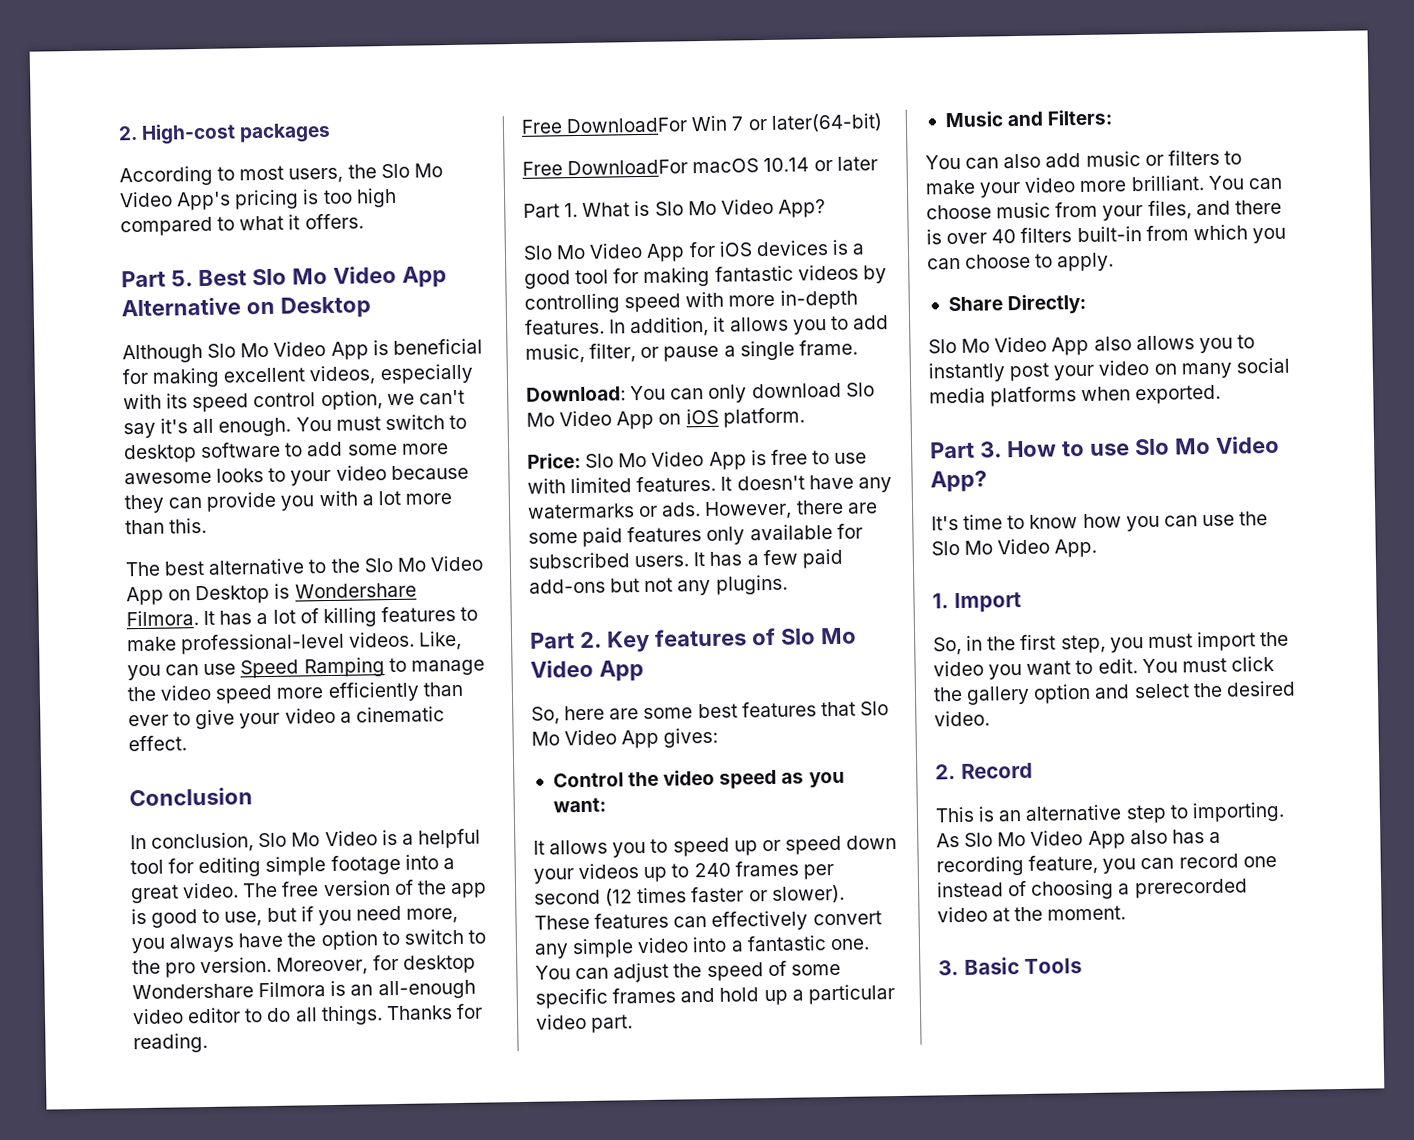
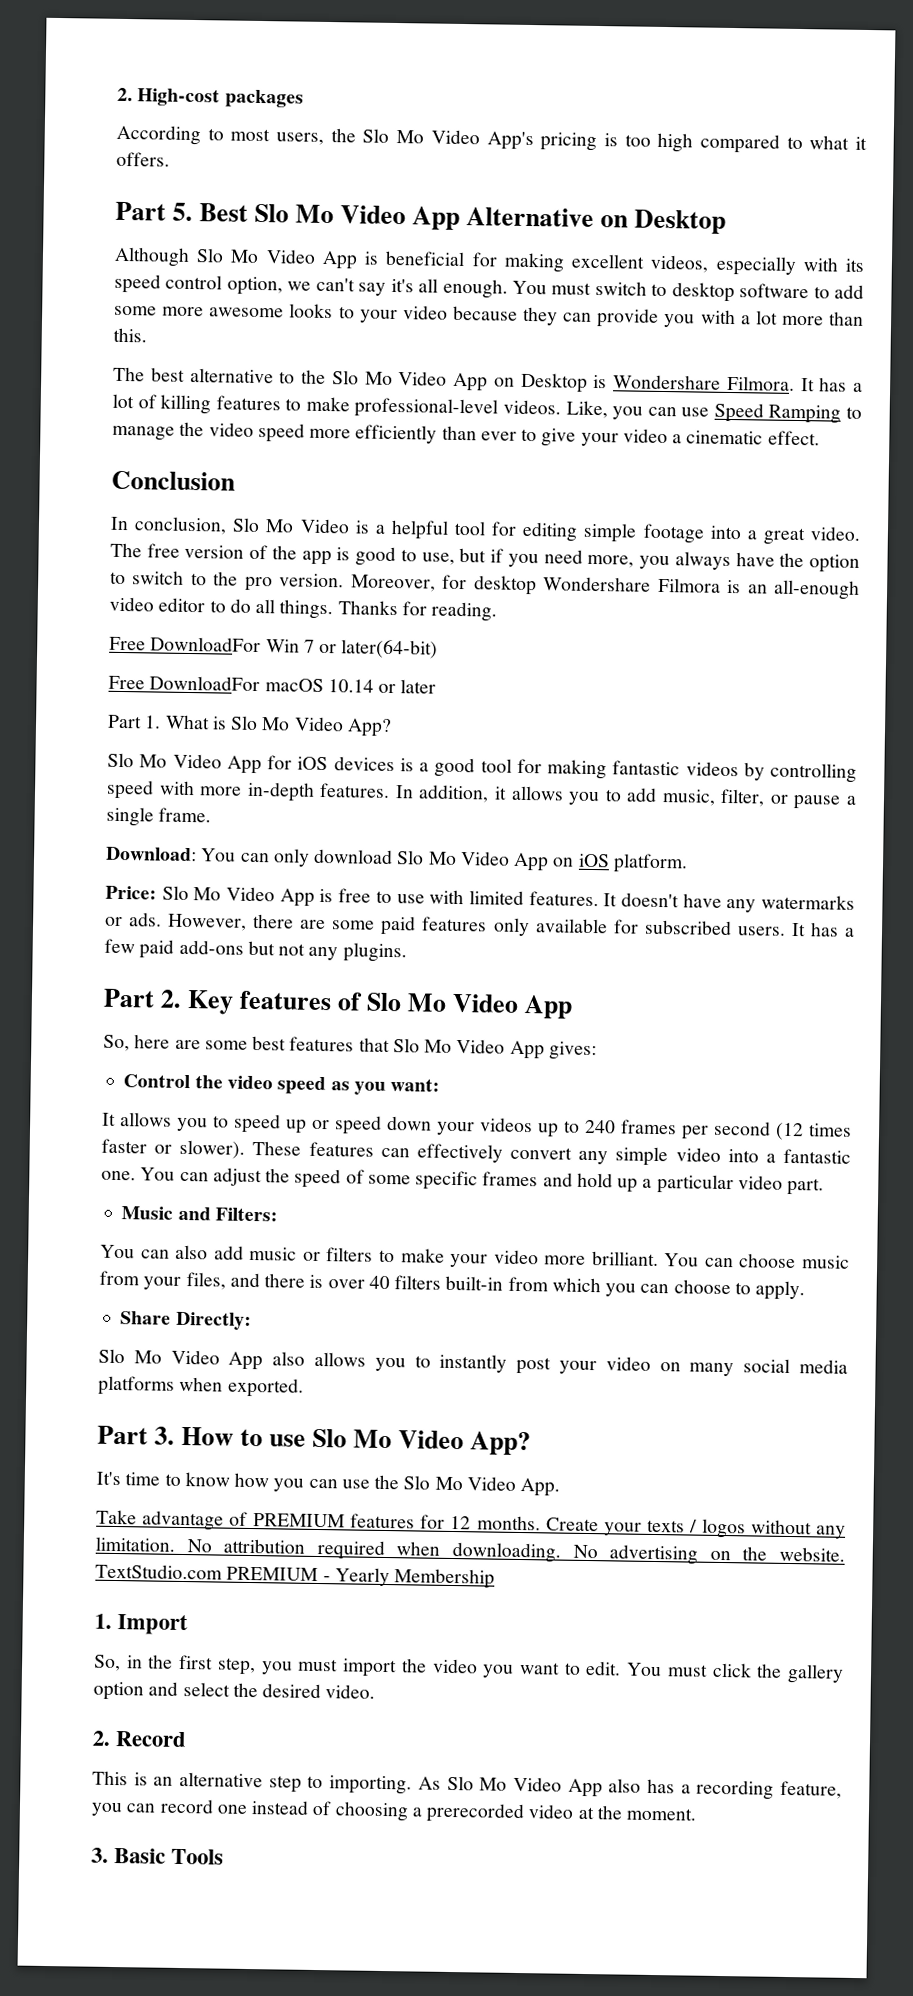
+ Take advantage of PREMIUM features for 12 months. Create your texts / logos without any limitation. No attribution required when downloading. No advertising on the website. TextStudio.com PREMIUM - Yearly Membership

